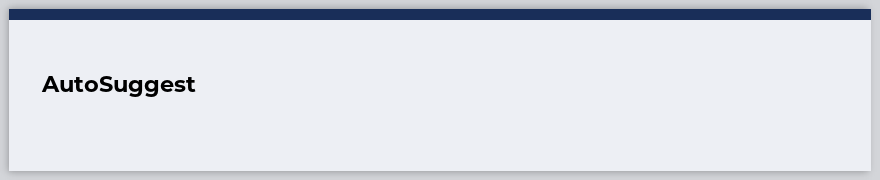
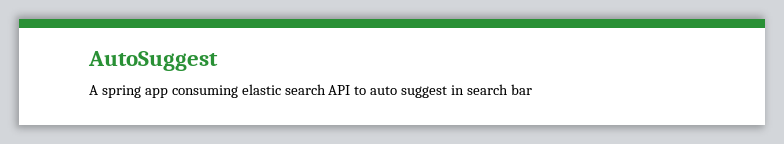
+ A spring app consuming elastic search API to auto suggest in search bar

